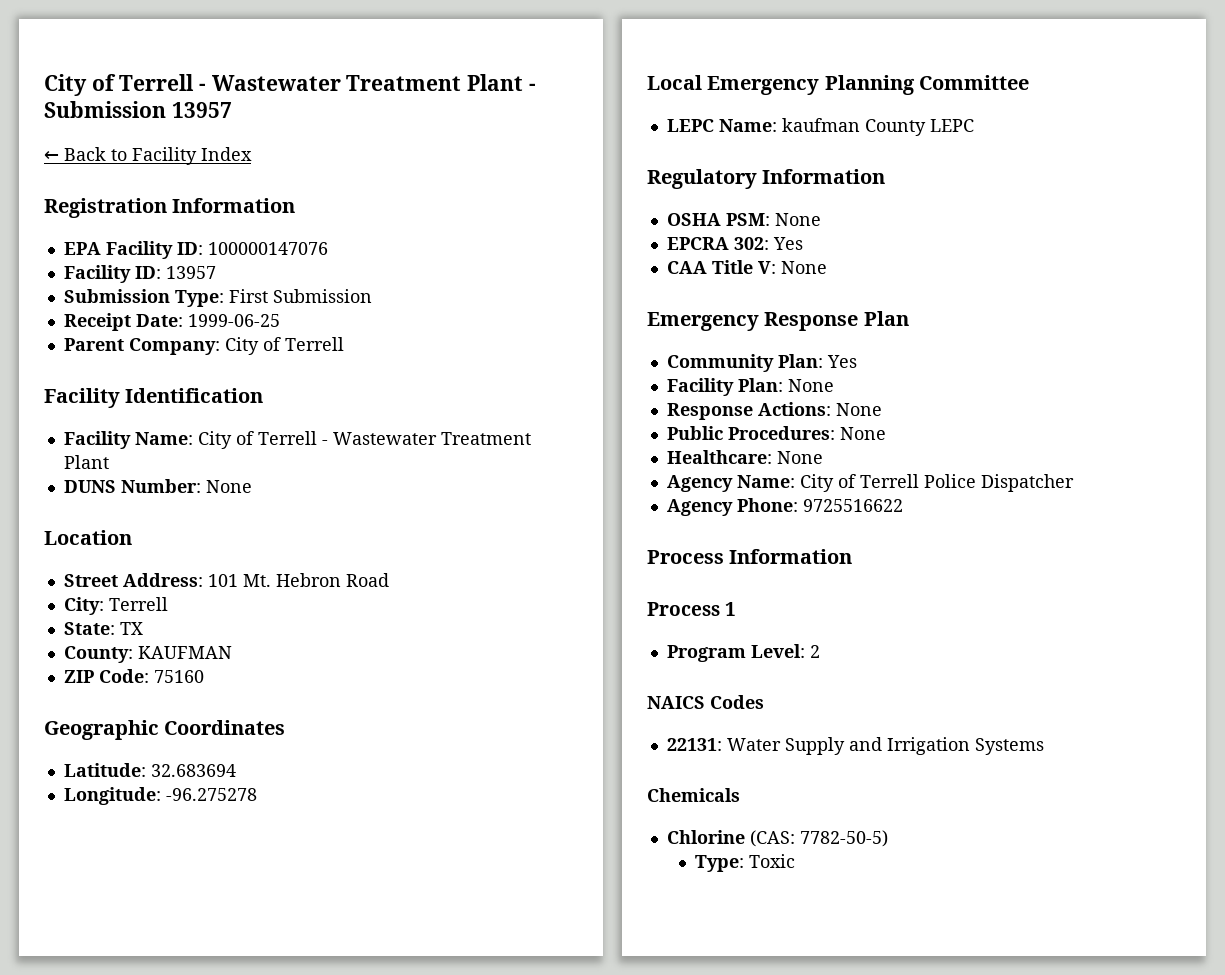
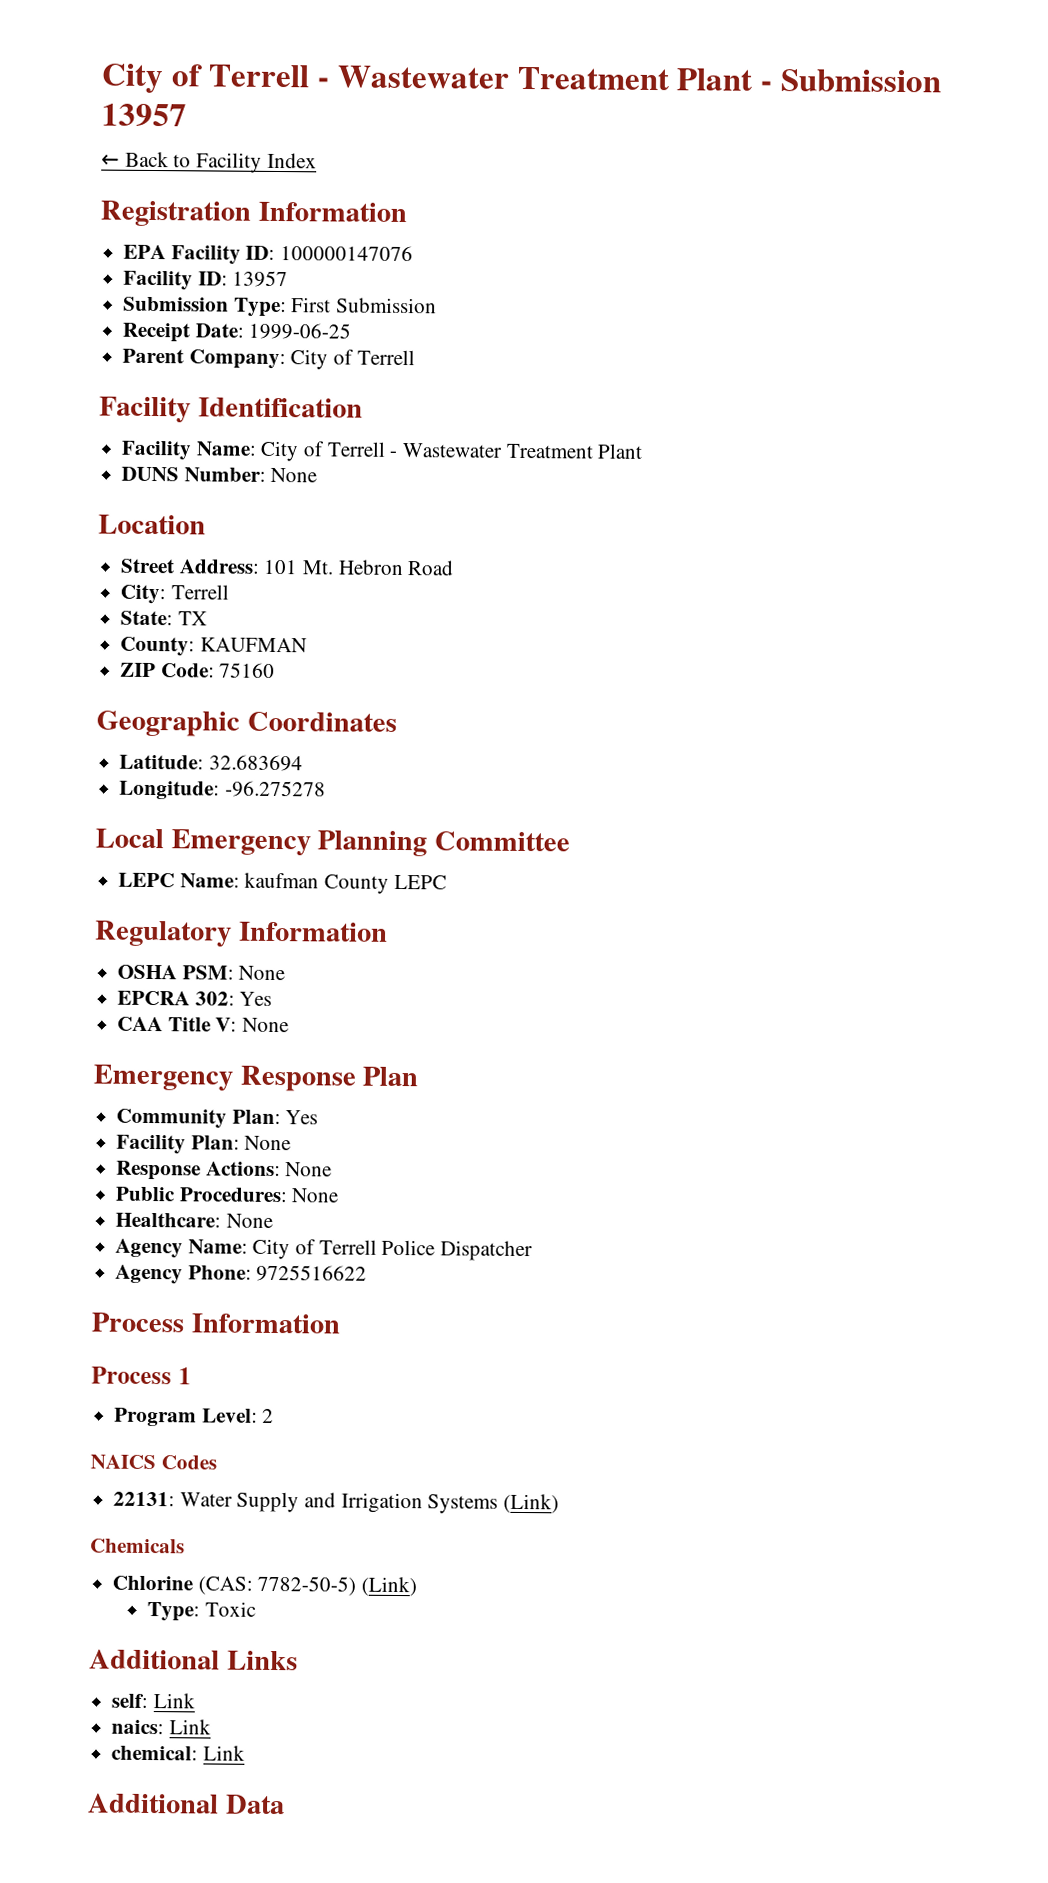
- 22131: Water Supply and Irrigation Systems
+ 22131: Water Supply and Irrigation Systems (Link)
- Chlorine (CAS: 7782-50-5)
+ Chlorine (CAS: 7782-50-5) (Link)
+ Additional Links
+ self: Link
+ naics: Link
+ chemical: Link
+ Additional Data

